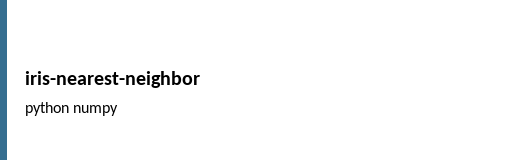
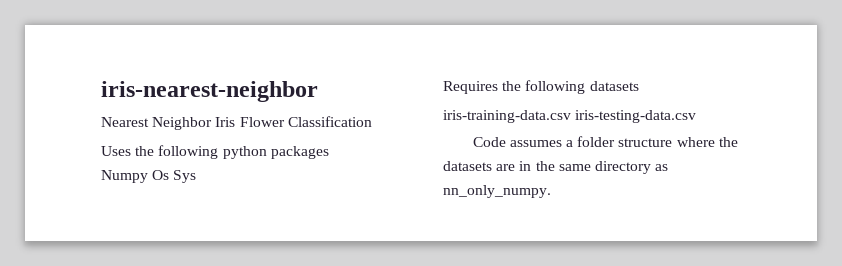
- python numpy
+ Nearest Neighbor Iris Flower Classification
+ Uses the following python packages
+ Numpy Os Sys
+ Requires the following datasets
+ iris-training-data.csv iris-testing-data.csv
+ Code assumes a folder structure where the datasets are in the same directory as nn_only_numpy.

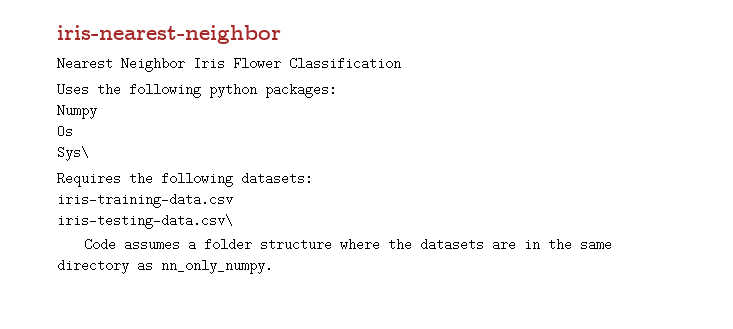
- Uses the following python packages
+ Uses the following python packages:
- Numpy Os Sys
+ Numpy
+ Os
+ Sys\
- Requires the following datasets
+ Requires the following datasets:
- iris-training-data.csv iris-testing-data.csv
+ iris-training-data.csv
+ iris-testing-data.csv\

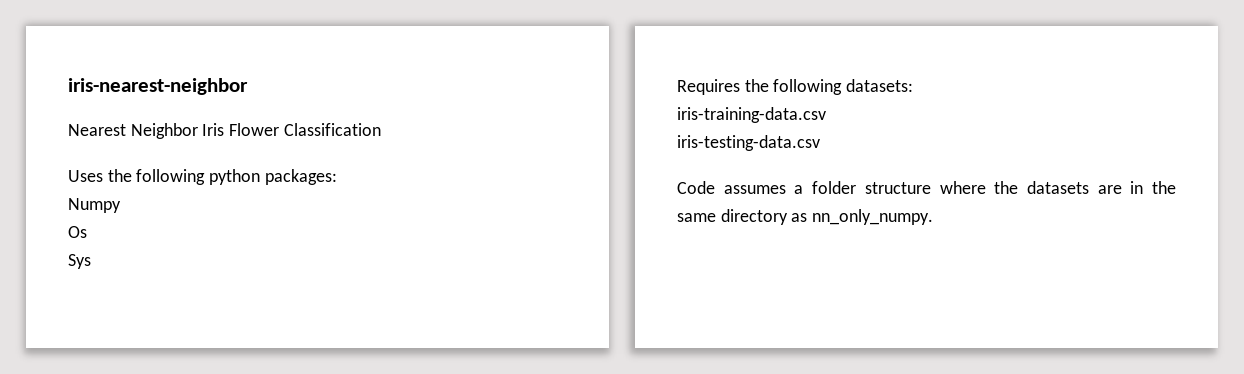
- Sys\
+ Sys
- iris-testing-data.csv\
+ iris-testing-data.csv

